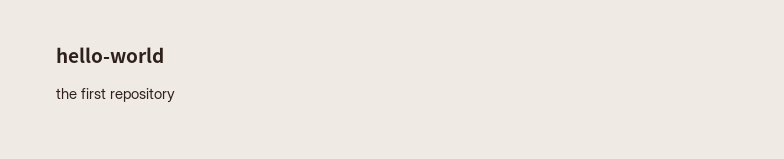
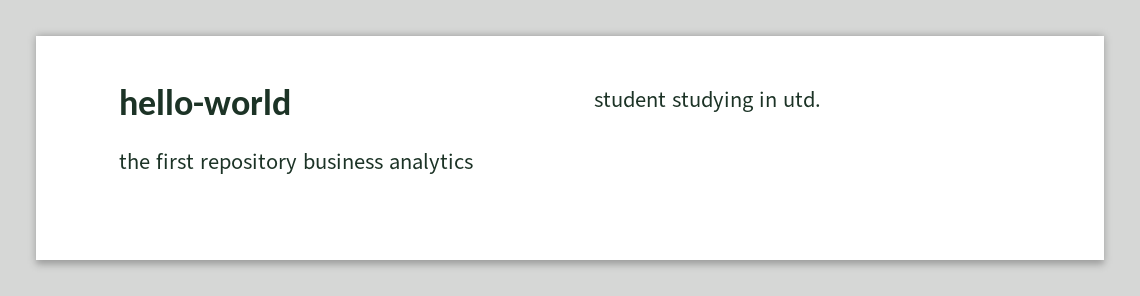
- the first repository
+ the first repository business analytics student studying in utd.

